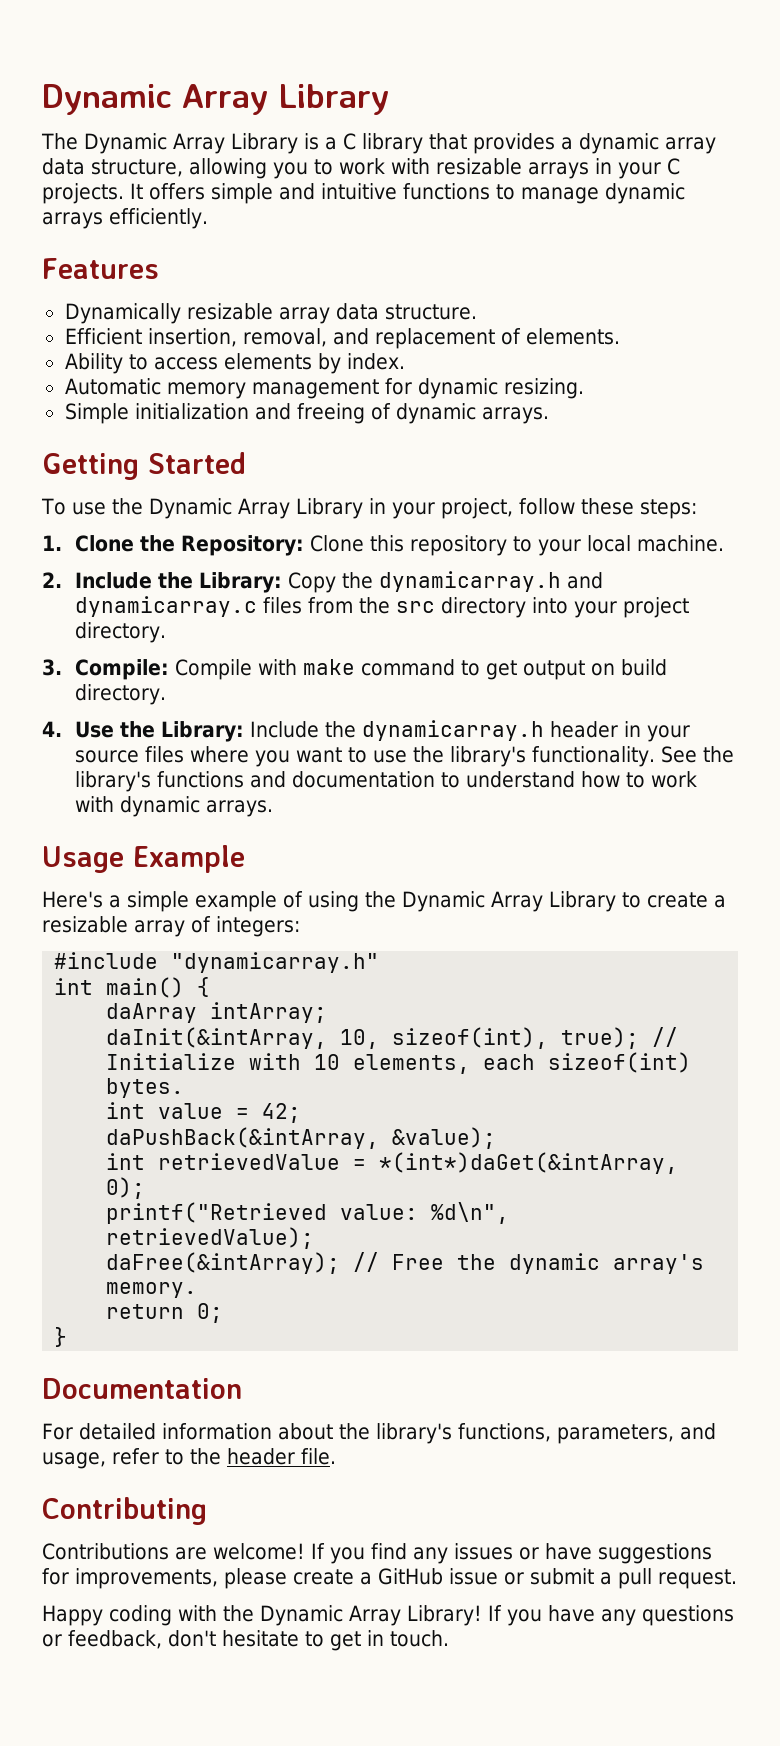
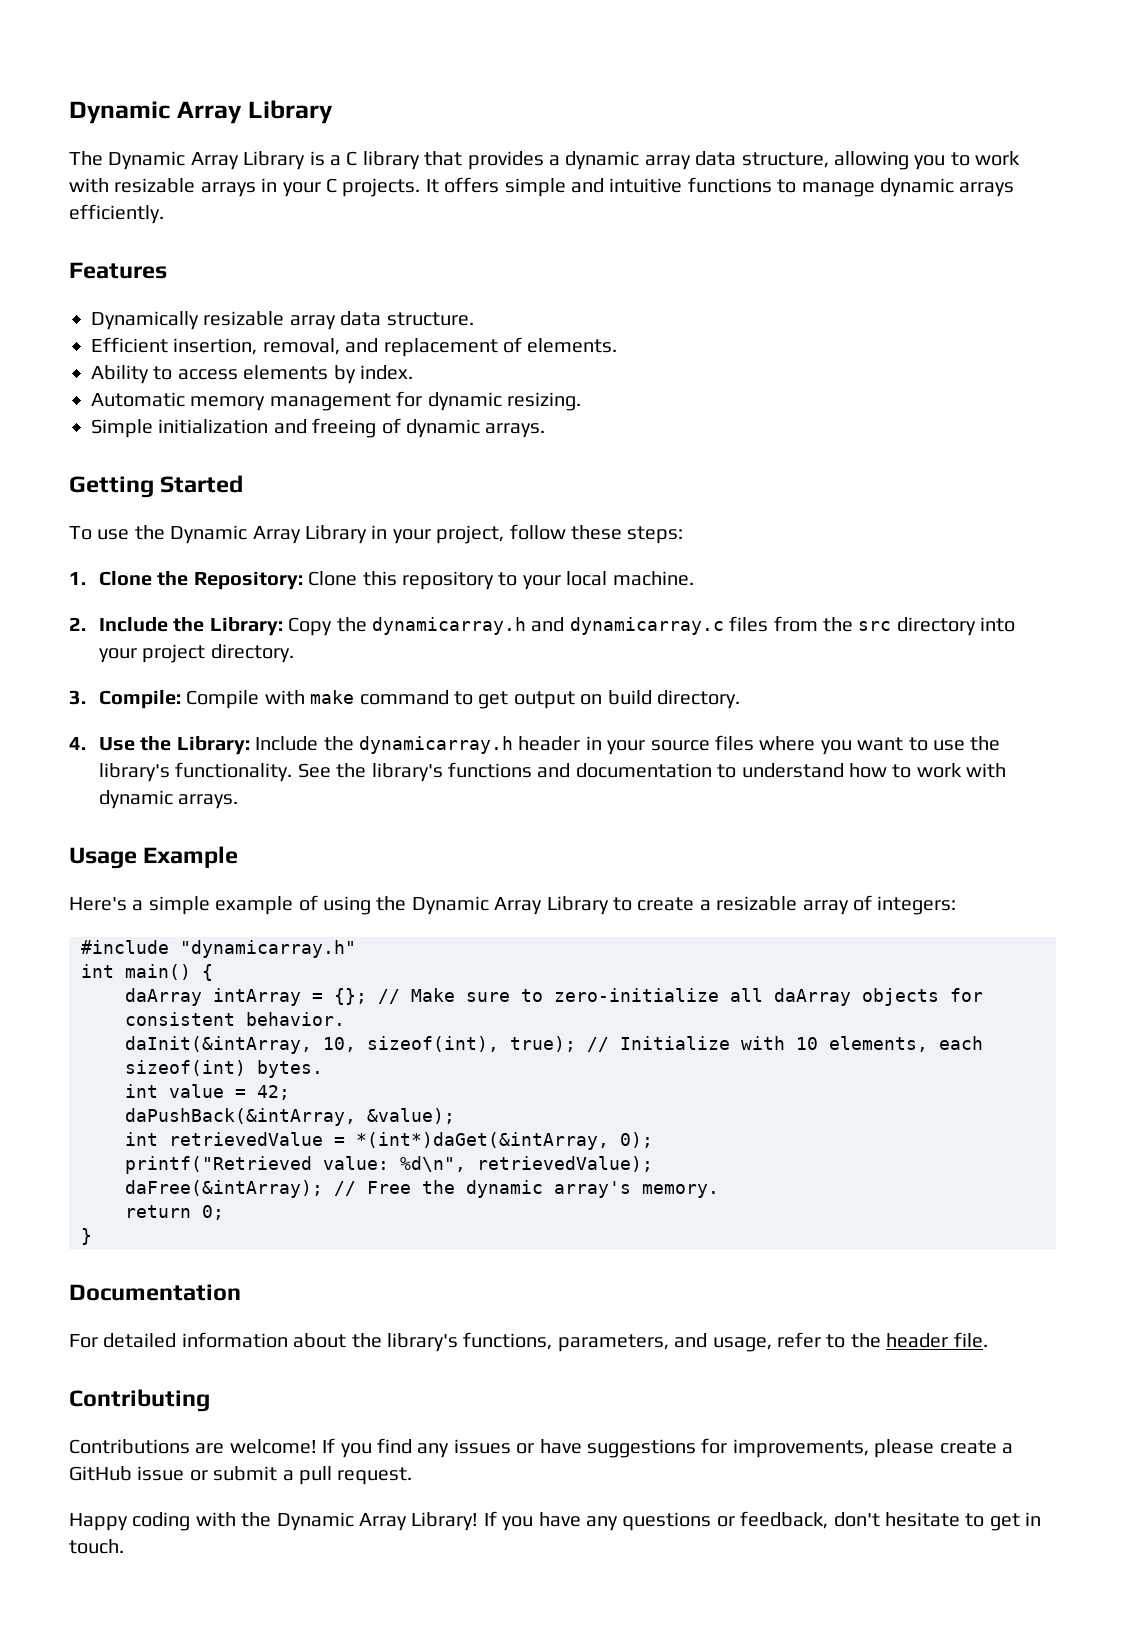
- daArray intArray;
+ daArray intArray = {}; // Make sure to zero-initialize all daArray objects for consistent behavior.

